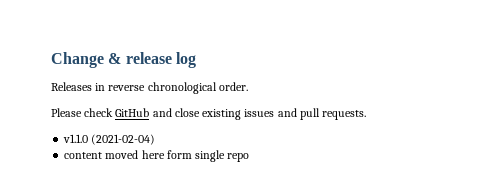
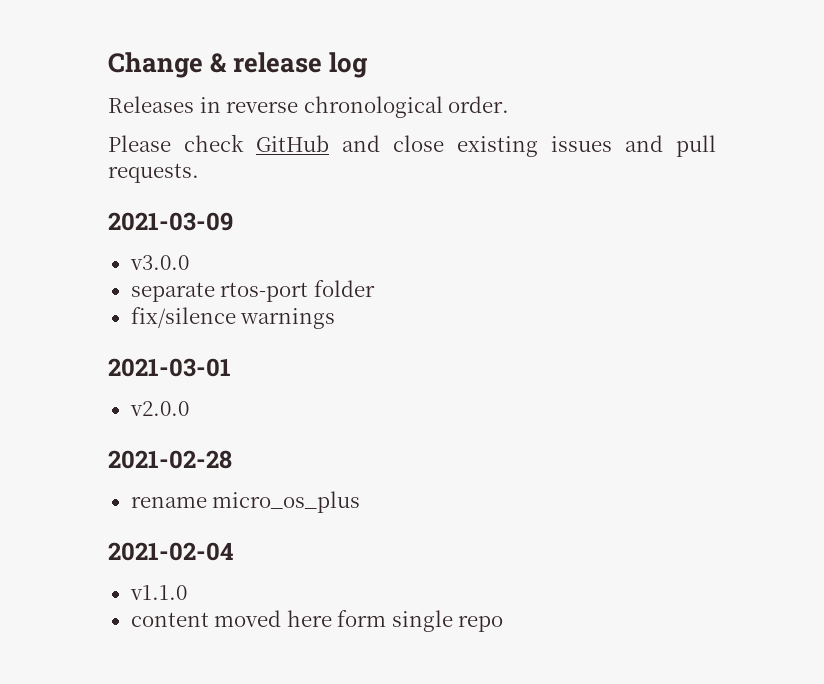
+ 2021-03-09
+ v3.0.0
+ separate rtos-port folder
+ fix/silence warnings
+ 2021-03-01
+ v2.0.0
+ 2021-02-28
+ rename micro_os_plus
+ 2021-02-04
- v1.1.0 (2021-02-04)
+ v1.1.0

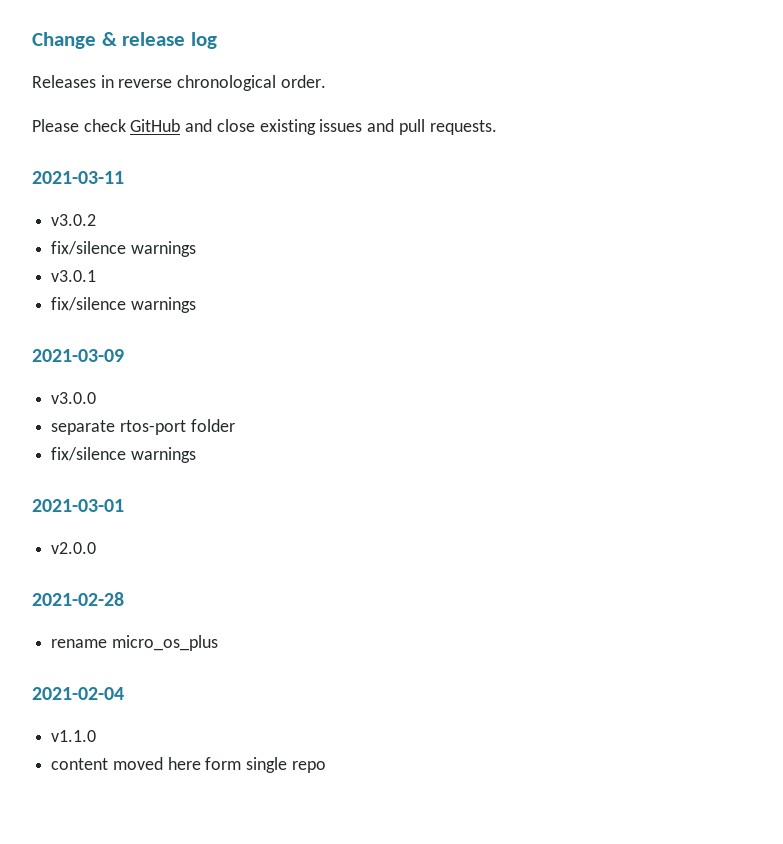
+ 2021-03-11
+ v3.0.2
+ fix/silence warnings
+ v3.0.1
+ fix/silence warnings

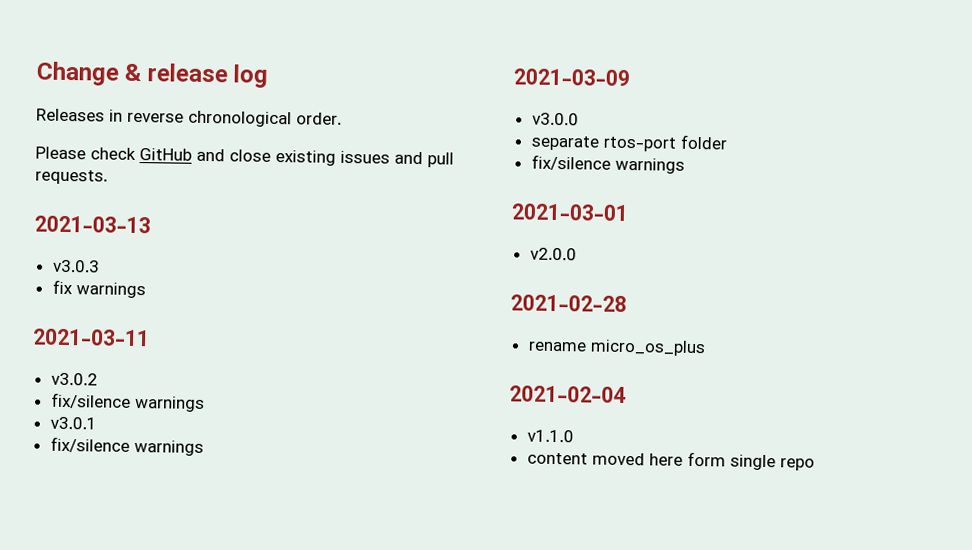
+ 2021-03-13
+ v3.0.3
+ fix warnings

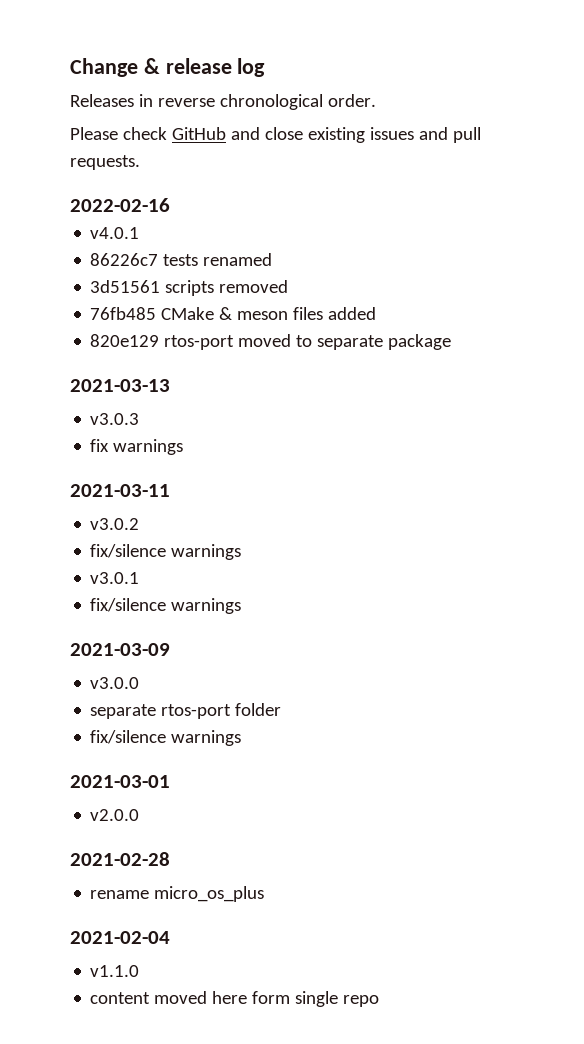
+ 2022-02-16
+ v4.0.1
+ 86226c7 tests renamed
+ 3d51561 scripts removed
+ 76fb485 CMake & meson files added
+ 820e129 rtos-port moved to separate package

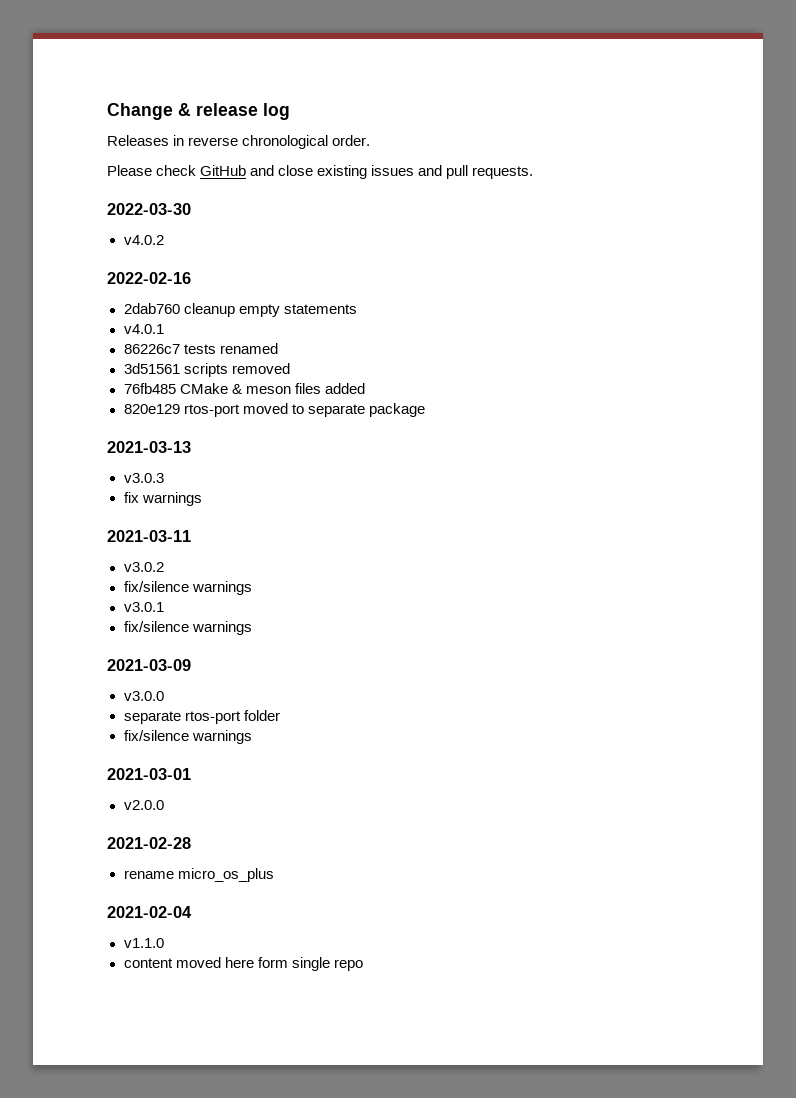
+ 2022-03-30
+ v4.0.2
+ 2dab760 cleanup empty statements

